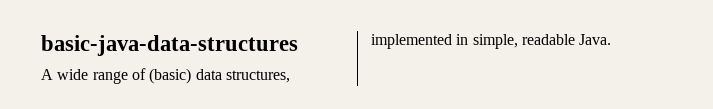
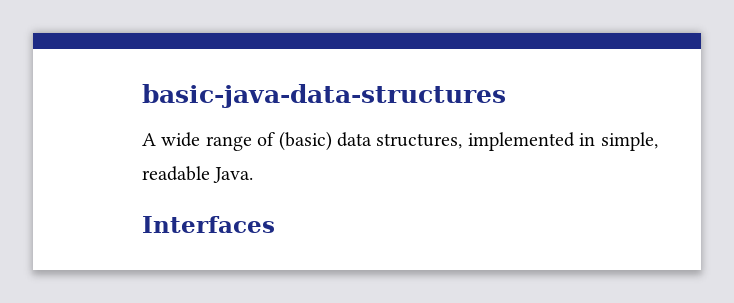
+ Interfaces

